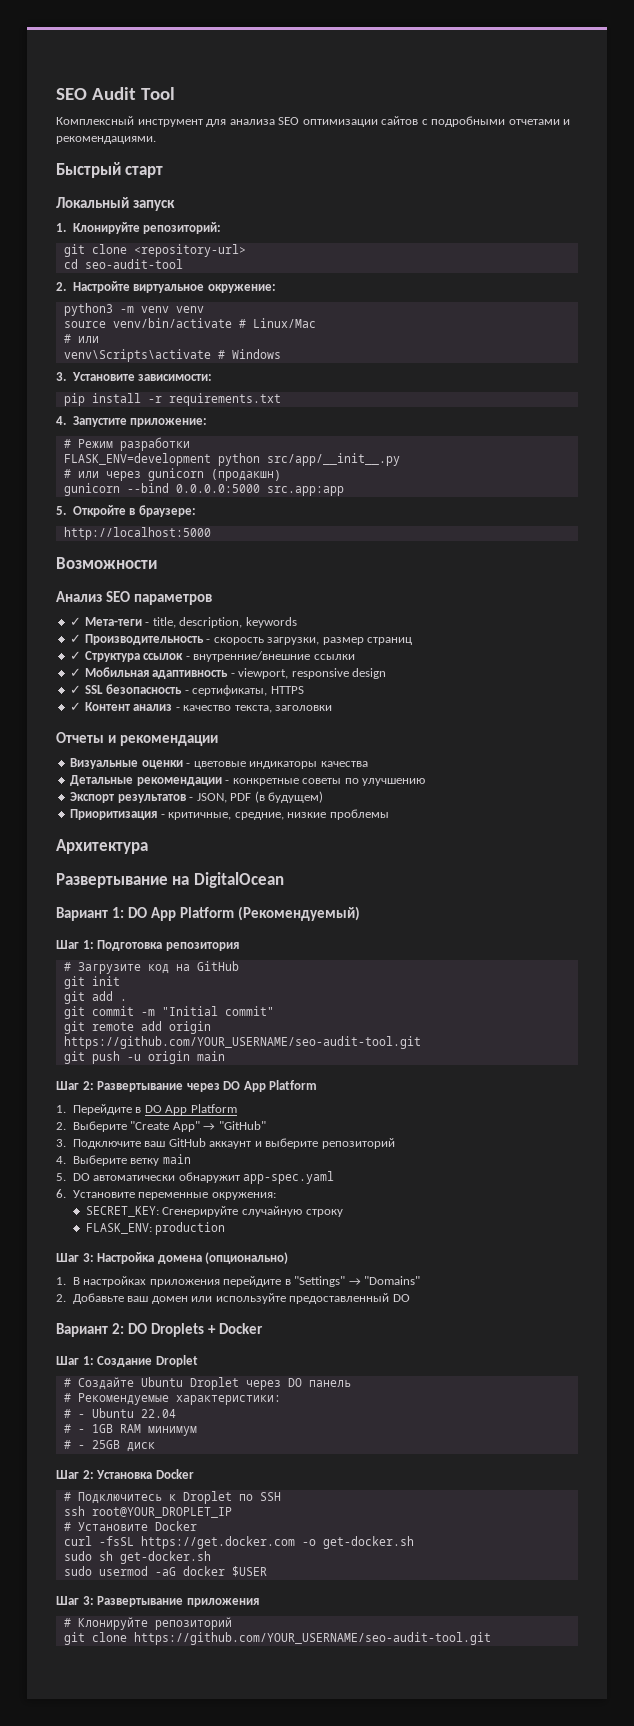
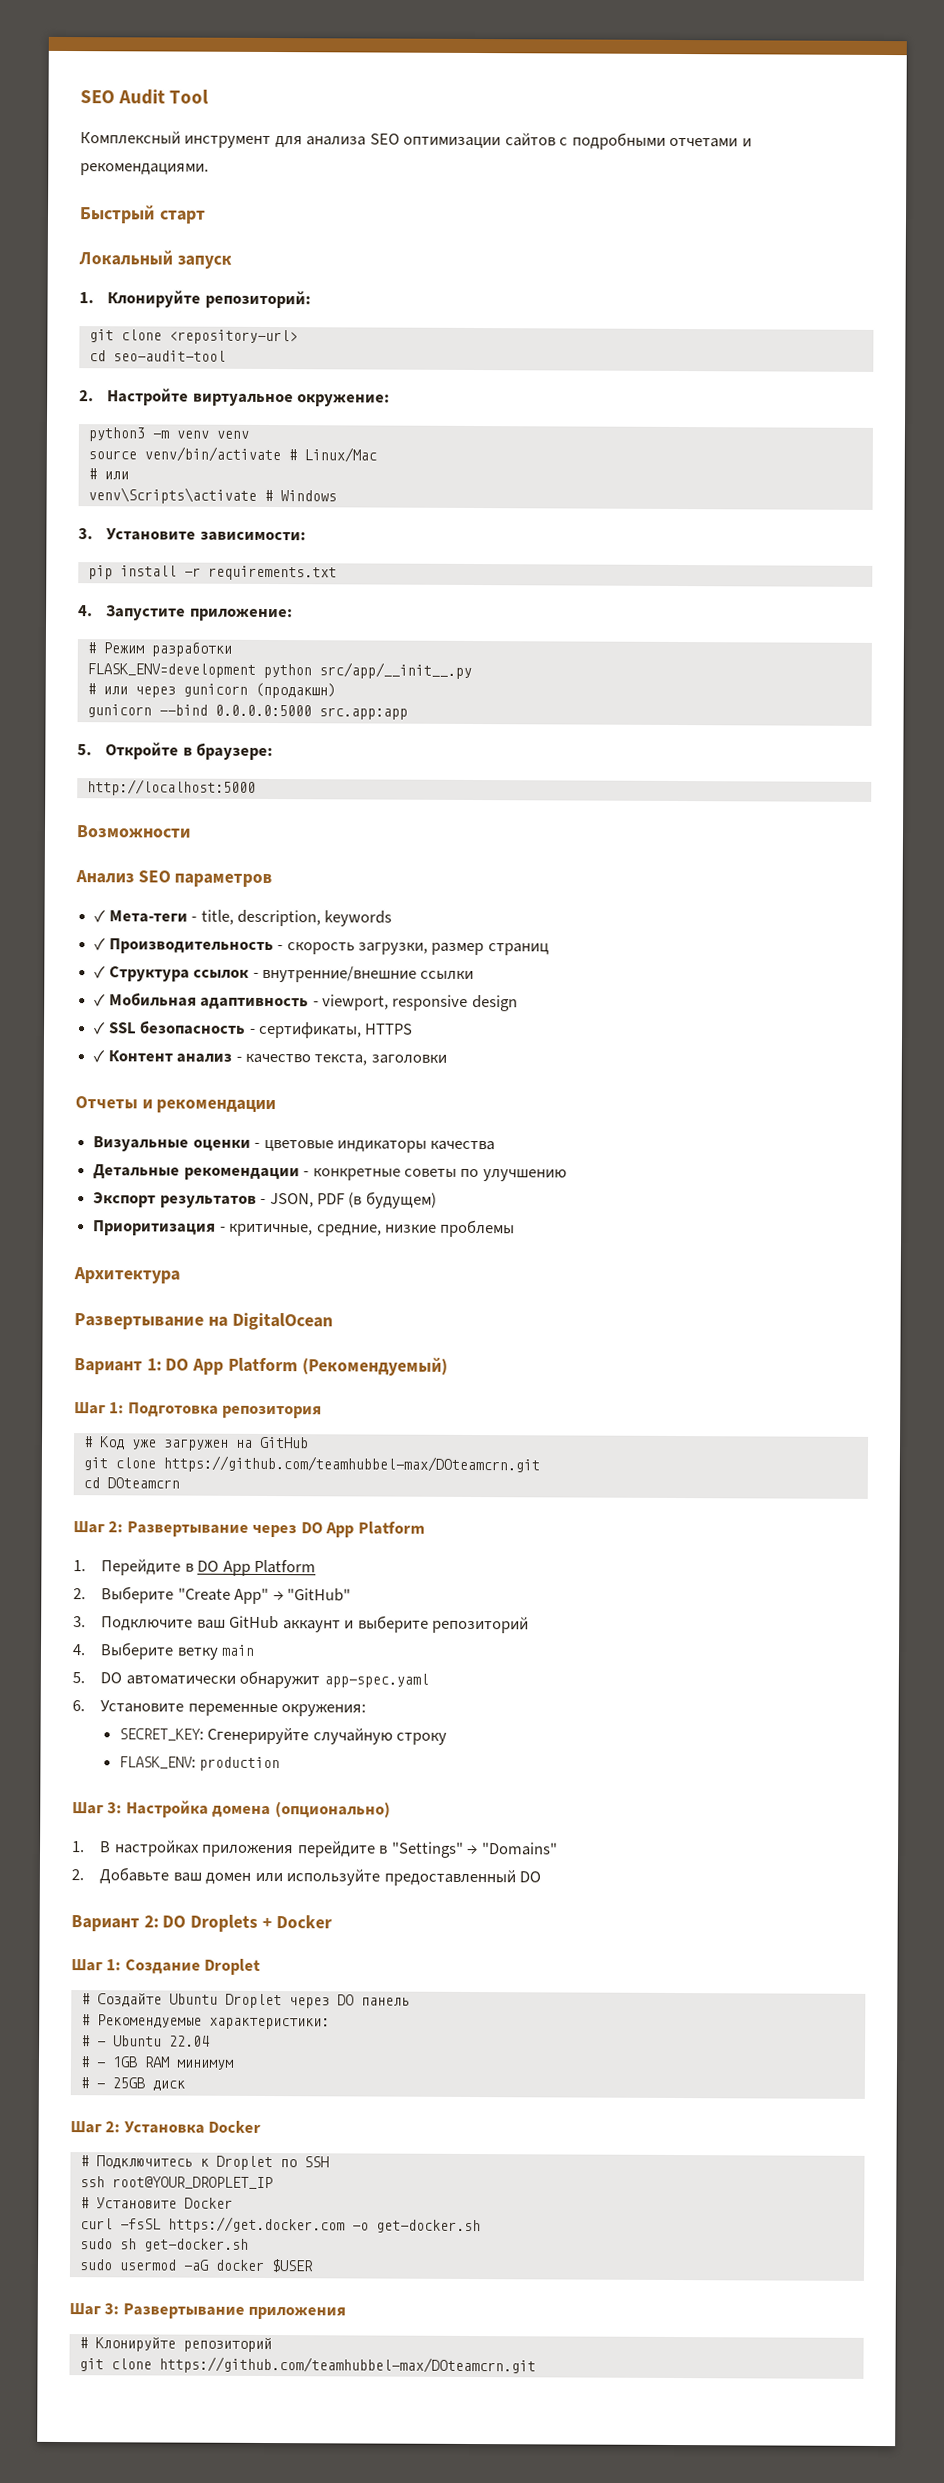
- # Загрузите код на GitHub
- git init
- git add .
- git commit -m "Initial commit"
- git remote add origin https://github.com/YOUR_USERNAME/seo-audit-tool.git
- git push -u origin main
+ # Код уже загружен на GitHub
+ git clone https://github.com/teamhubbel-max/DOteamcrn.git
+ cd DOteamcrn
  # Клонируйте репозиторий
- git clone https://github.com/YOUR_USERNAME/seo-audit-tool.git
+ git clone https://github.com/teamhubbel-max/DOteamcrn.git

